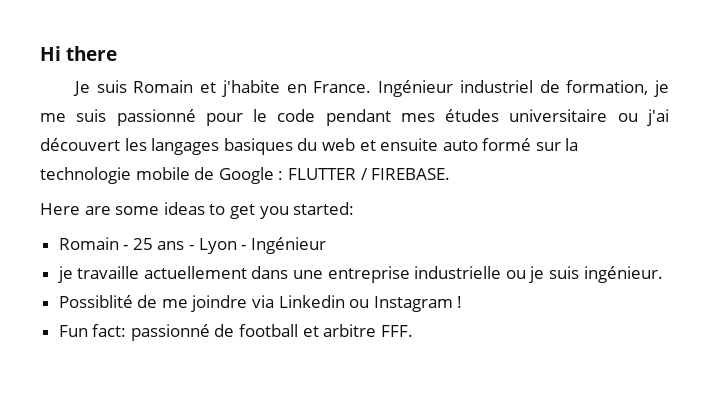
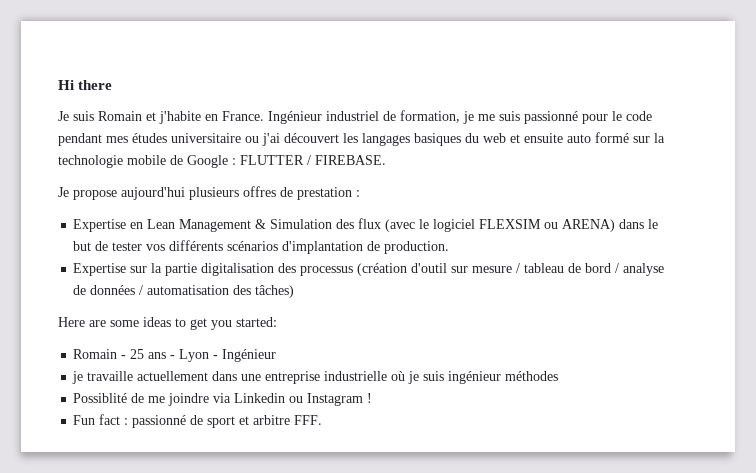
+ Je propose aujourd'hui plusieurs offres de prestation :
+ Expertise en Lean Management & Simulation des flux (avec le logiciel FLEXSIM ou ARENA) dans le but de tester vos différents scénarios d'implantation de production.
+ Expertise sur la partie digitalisation des processus (création d'outil sur mesure / tableau de bord / analyse de données / automatisation des tâches)
- je travaille actuellement dans une entreprise industrielle ou je suis ingénieur.
+ je travaille actuellement dans une entreprise industrielle où je suis ingénieur méthodes
- Fun fact: passionné de football et arbitre FFF.
+ Fun fact : passionné de sport et arbitre FFF.

